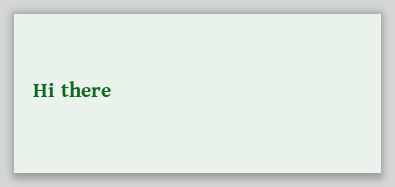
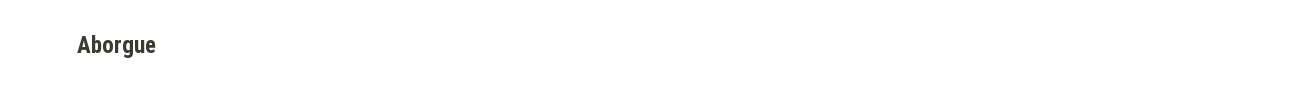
- Hi there
+ Aborgue

